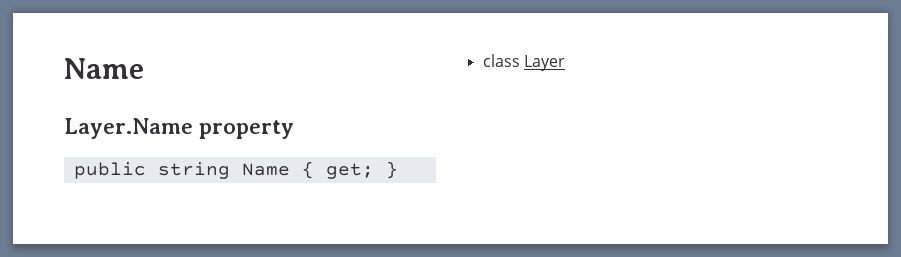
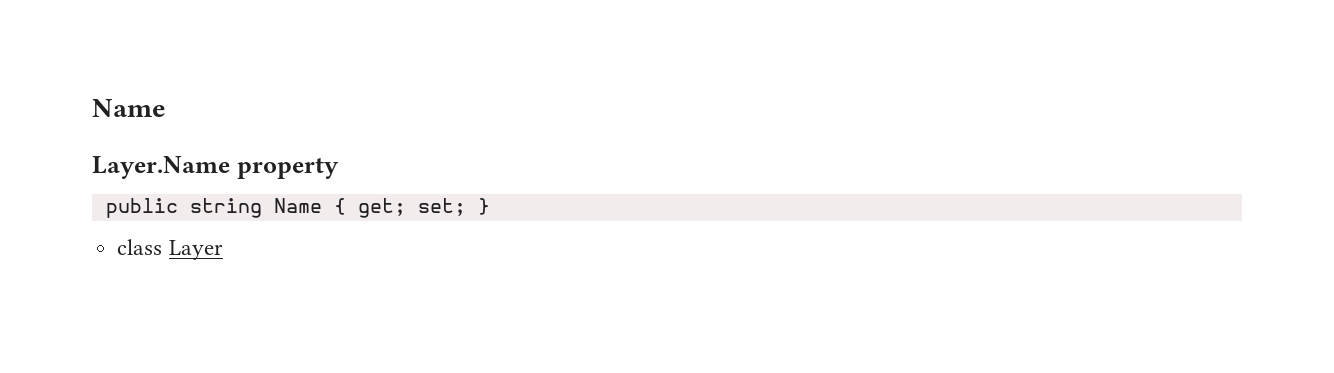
- public string Name { get; }
+ public string Name { get; set; }

